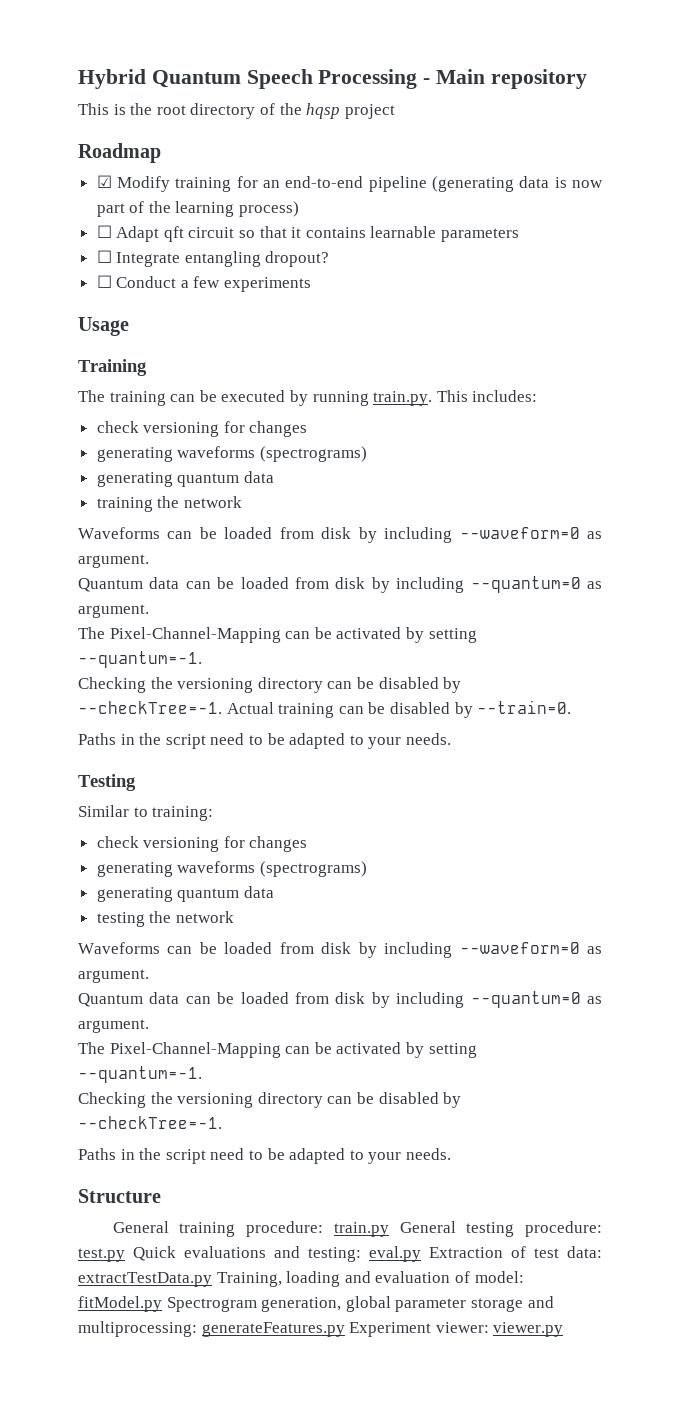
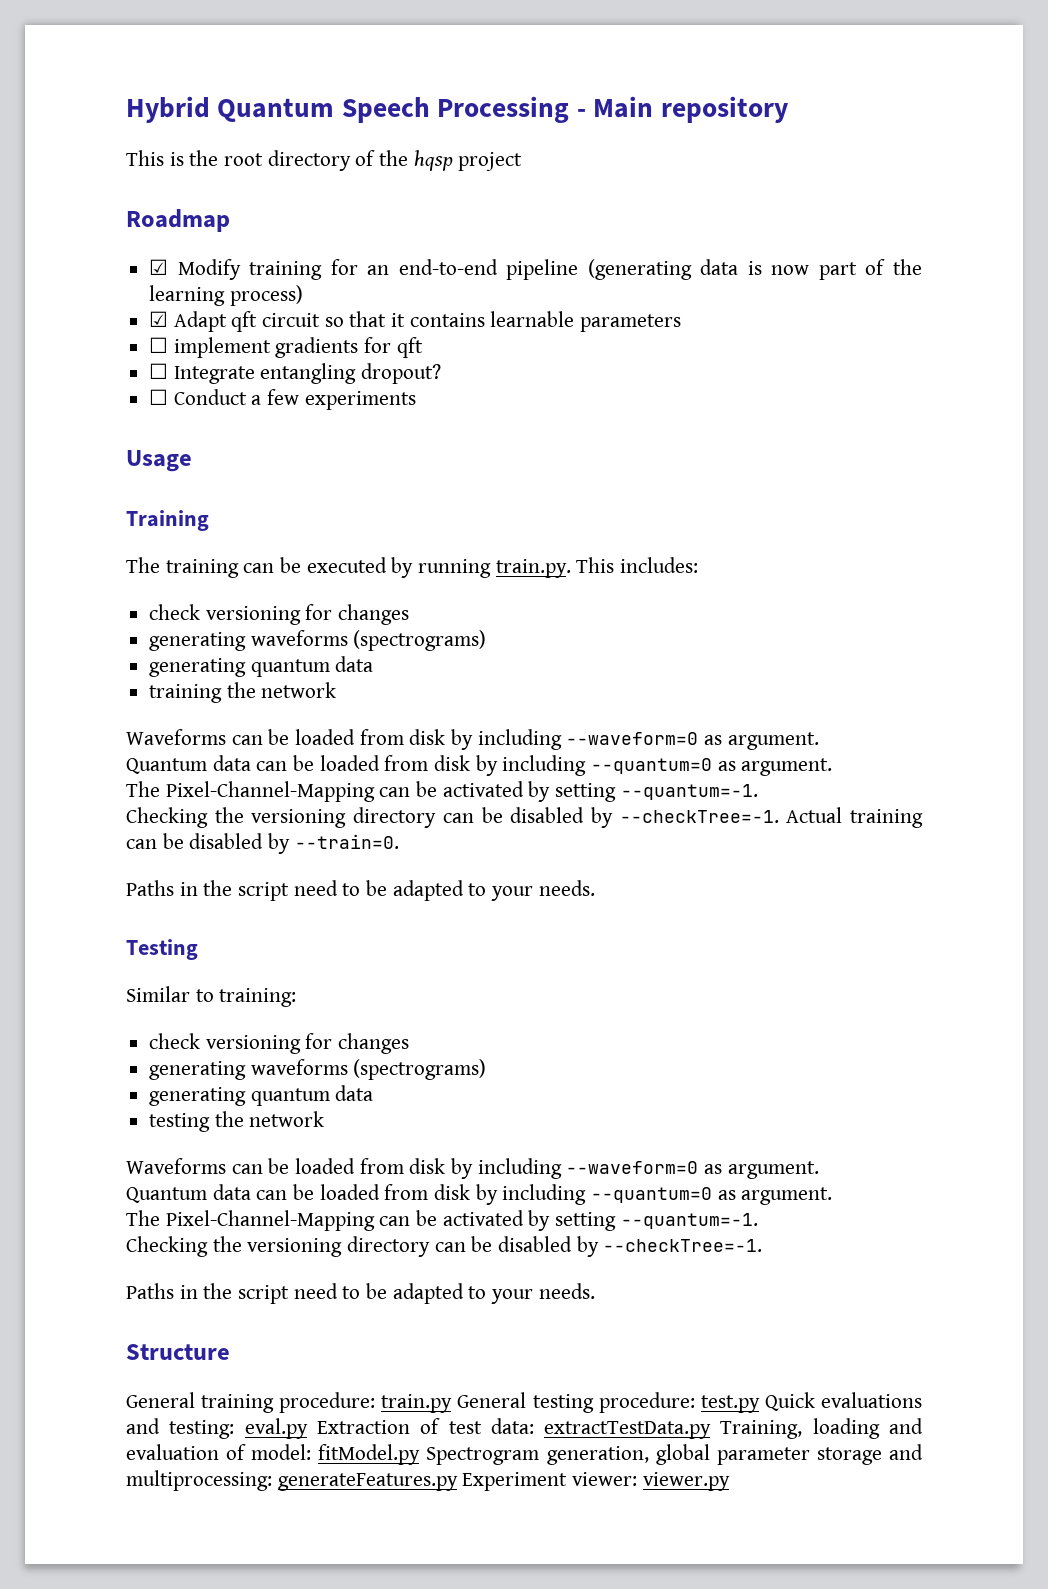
- ☐ Adapt qft circuit so that it contains learnable parameters
+ ☑ Adapt qft circuit so that it contains learnable parameters
+ ☐ implement gradients for qft

